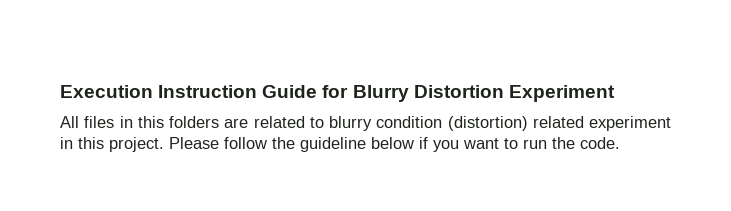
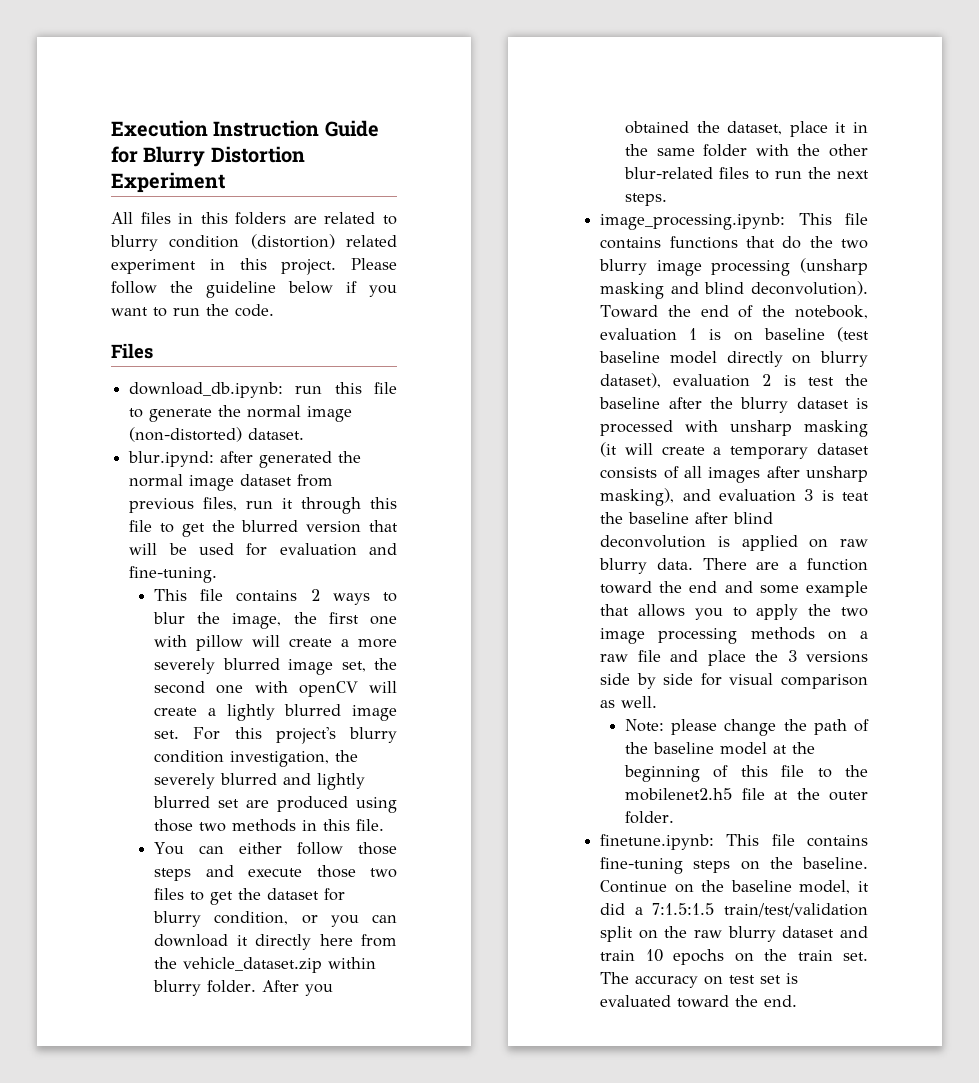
+ Files
+ download_db.ipynb: run this file to generate the normal image (non-distorted) dataset.
+ blur.ipynd: after generated the normal image dataset from previous files, run it through this file to get the blurred version that will be used for evaluation and fine-tuning.
+ This file contains 2 ways to blur the image, the first one with pillow will create a more severely blurred image set, the second one with openCV will create a lightly blurred image set. For this project's blurry condition investigation, the severely blurred and lightly blurred set are produced using those two methods in this file.
+ You can either follow those steps and execute those two files to get the dataset for blurry condition, or you can download it directly here from the vehicle_dataset.zip within blurry folder. After you obtained the dataset, place it in the same folder with the other blur-related files to run the next steps.
+ image_processing.ipynb: This file contains functions that do the two blurry image processing (unsharp masking and blind deconvolution). Toward the end of the notebook, evaluation 1 is on baseline (test baseline model directly on blurry dataset), evaluation 2 is test the baseline after the blurry dataset is processed with unsharp masking (it will create a temporary dataset consists of all images after unsharp masking), and evaluation 3 is teat the baseline after blind deconvolution is applied on raw blurry data. There are a function toward the end and some example that allows you to apply the two image processing methods on a raw file and place the 3 versions side by side for visual comparison as well.
+ Note: please change the path of the baseline model at the beginning of this file to the mobilenet2.h5 file at the outer folder.
+ finetune.ipynb: This file contains fine-tuning steps on the baseline. Continue on the baseline model, it did a 7:1.5:1.5 train/test/validation split on the raw blurry dataset and train 10 epochs on the train set. The accuracy on test set is evaluated toward the end.

